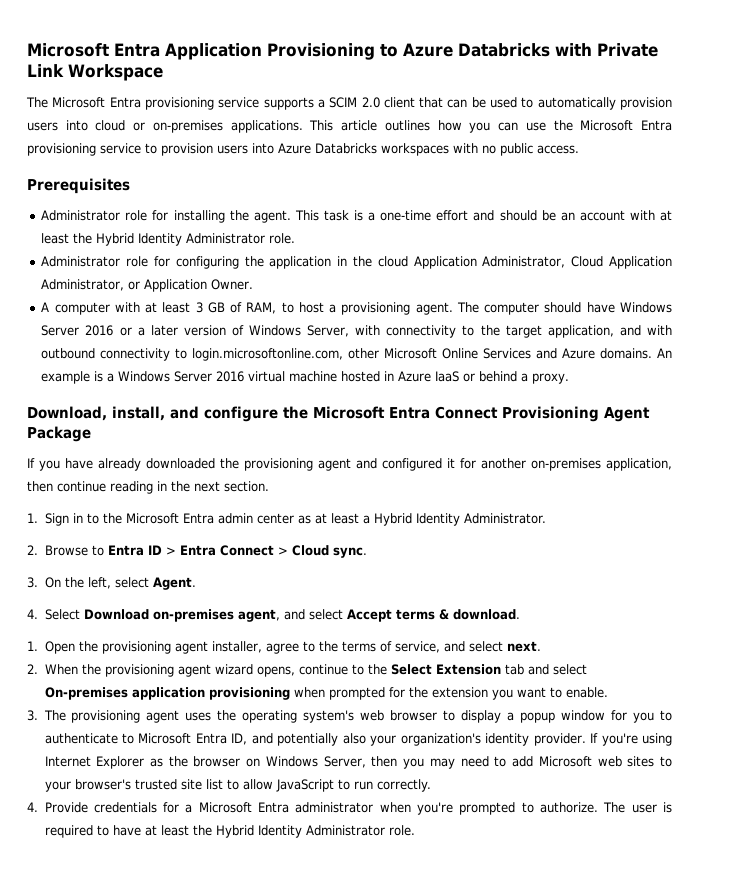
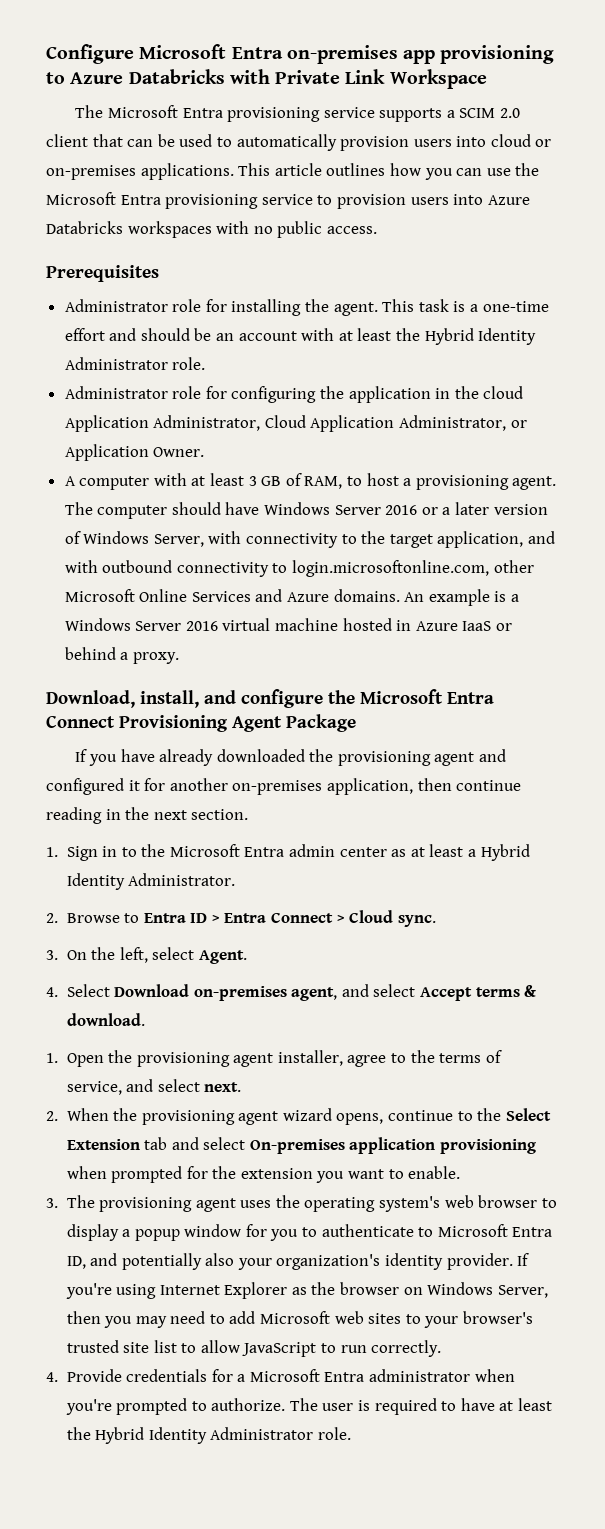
- Microsoft Entra Application Provisioning to Azure Databricks with Private Link Workspace
+ Configure Microsoft Entra on-premises app provisioning to Azure Databricks with Private Link Workspace

